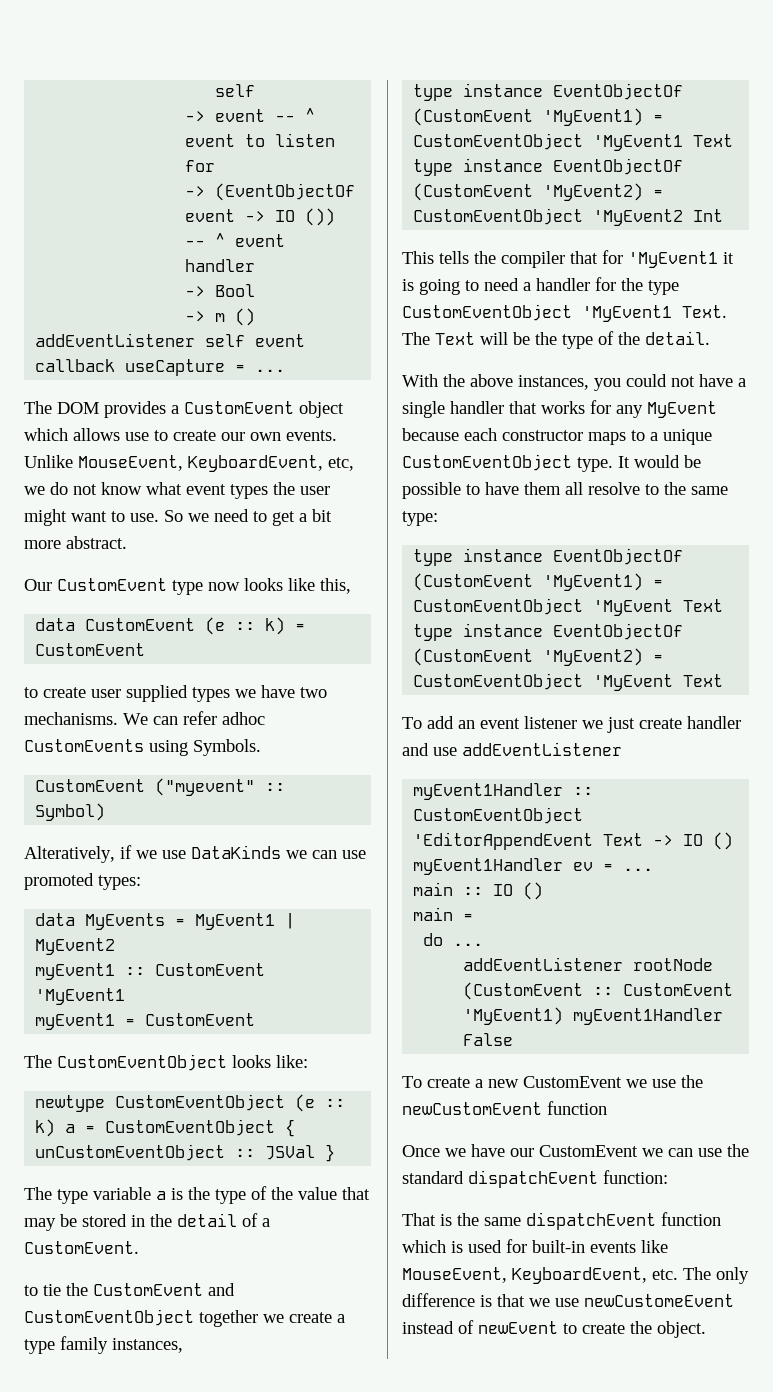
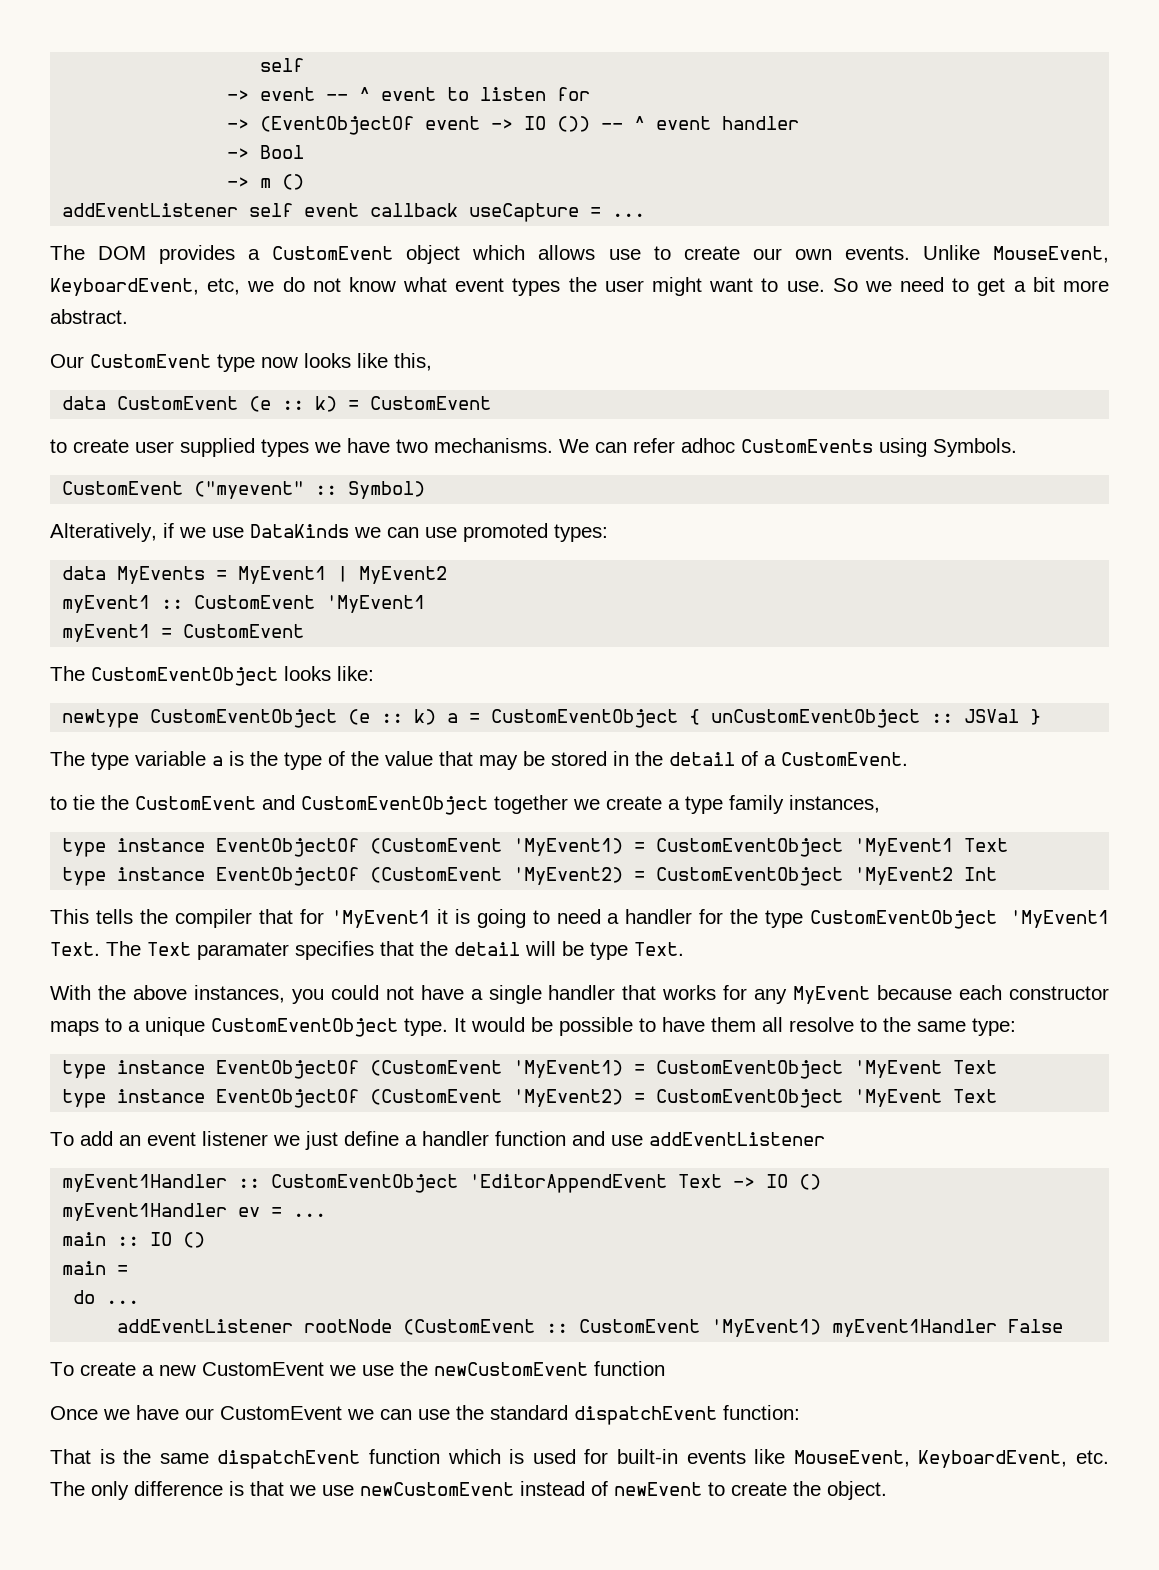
- The Text will be the type of the detail.
+ The Text paramater specifies that the detail will be type Text.
- To add an event listener we just create handler and use addEventListener
+ To add an event listener we just define a handler function and use addEventListener
- That is the same dispatchEvent function which is used for built-in events like MouseEvent, KeyboardEvent, etc. The only difference is that we use newCustomeEvent instead of newEvent to create the object.
+ That is the same dispatchEvent function which is used for built-in events like MouseEvent, KeyboardEvent, etc. The only difference is that we use newCustomEvent instead of newEvent to create the object.

